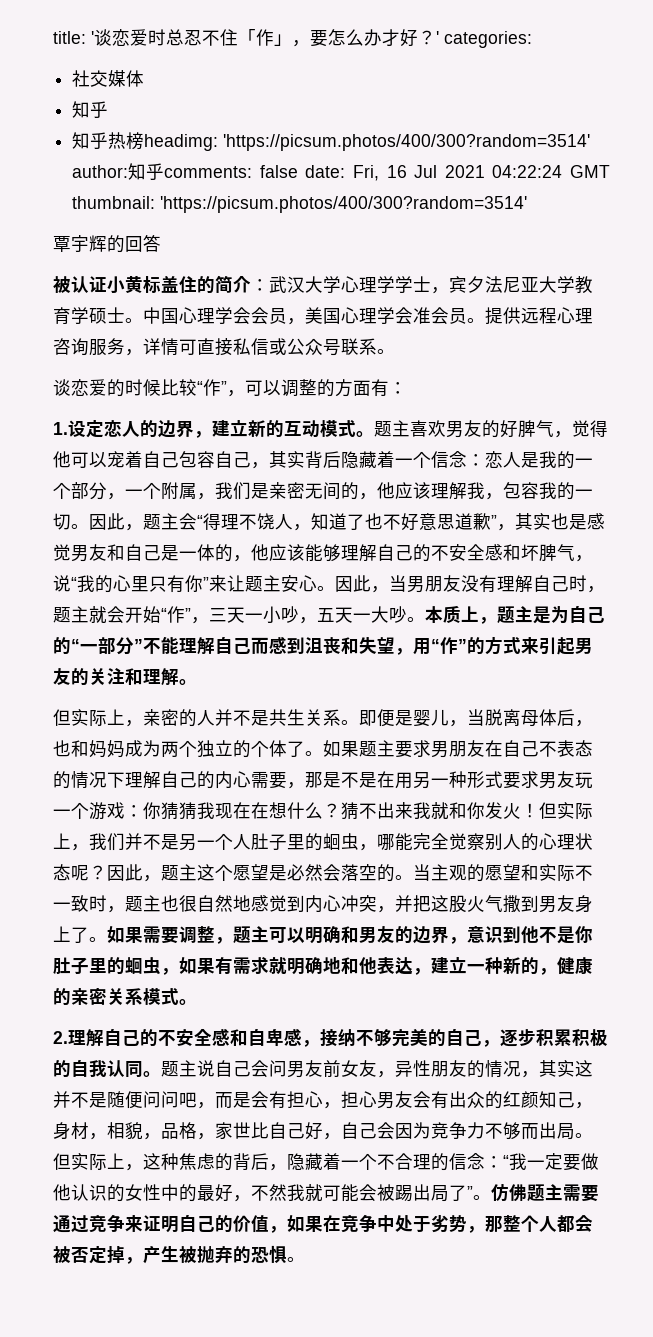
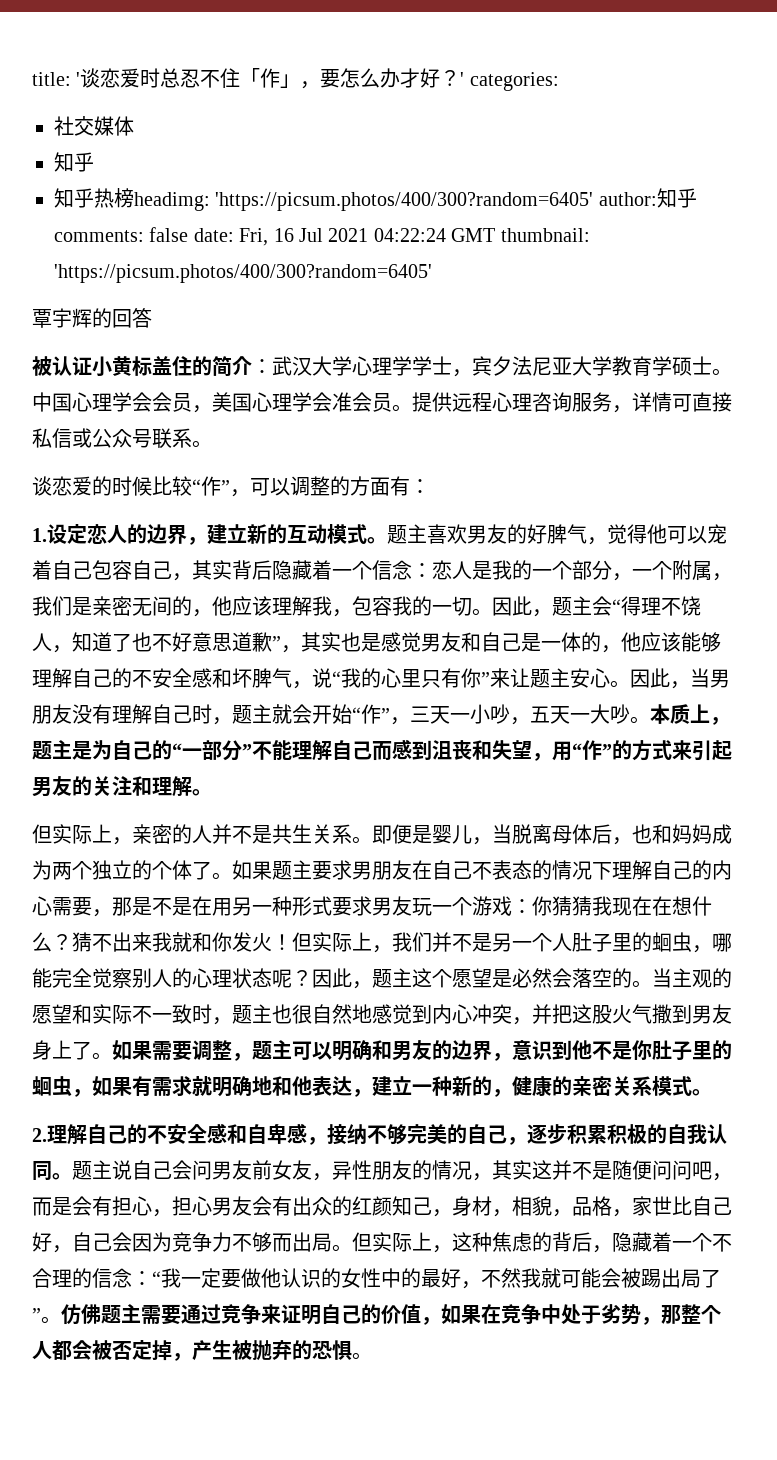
- 知乎热榜headimg: 'https://picsum.photos/400/300?random=3514' author:知乎comments: false date: Fri, 16 Jul 2021 04:22:24 GMT thumbnail: 'https://picsum.photos/400/300?random=3514'
+ 知乎热榜headimg: 'https://picsum.photos/400/300?random=6405' author:知乎comments: false date: Fri, 16 Jul 2021 04:22:24 GMT thumbnail: 'https://picsum.photos/400/300?random=6405'

